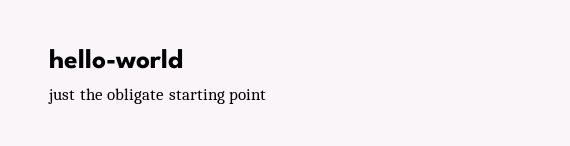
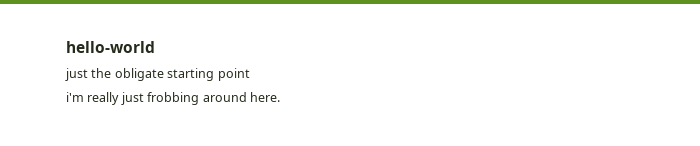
+ i'm really just frobbing around here.

